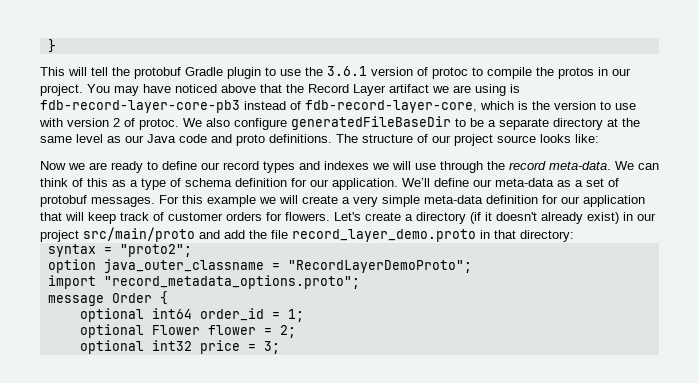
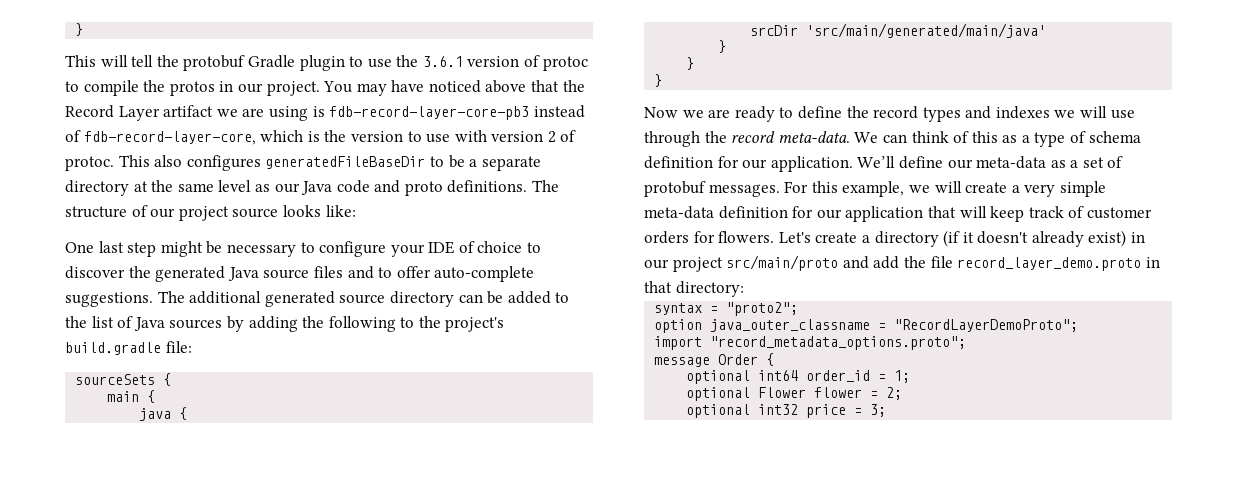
- We also configure generatedFileBaseDir to be a separate directory at the same level as our Java code and proto definitions.
+ This also configures generatedFileBaseDir to be a separate directory at the same level as our Java code and proto definitions.
+ One last step might be necessary to configure your IDE of choice to discover the generated Java source files and to offer auto-complete suggestions. The additional generated source directory can be added to the list of Java sources by adding the following to the project's build.gradle file:
+ sourceSets {
+ main {
+ java {
+ srcDir 'src/main/generated/main/java'
+ }
+ }
+ }
- Now we are ready to define our record types and indexes we will use through the record meta-data.
+ Now we are ready to define the record types and indexes we will use through the record meta-data.
- For this example we will create a very simple meta-data definition for our application that will keep track of customer orders for flowers.
+ For this example, we will create a very simple meta-data definition for our application that will keep track of customer orders for flowers.

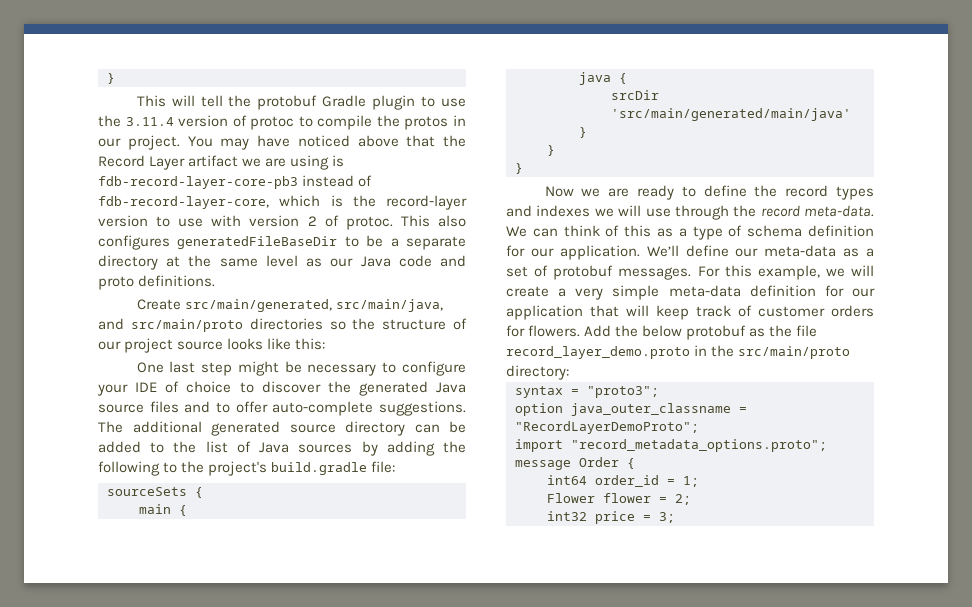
- This will tell the protobuf Gradle plugin to use the 3.6.1 version of protoc to compile the protos in our project.
+ This will tell the protobuf Gradle plugin to use the 3.11.4 version of protoc to compile the protos in our project.
- You may have noticed above that the Record Layer artifact we are using is fdb-record-layer-core-pb3 instead of fdb-record-layer-core, which is the version to use with version 2 of protoc.
+ You may have noticed above that the Record Layer artifact we are using is fdb-record-layer-core-pb3 instead of fdb-record-layer-core, which is the record-layer version to use with version 2 of protoc.
- This also configures generatedFileBaseDir to be a separate directory at the same level as our Java code and proto definitions. The structure of our project source looks like:
+ This also configures generatedFileBaseDir to be a separate directory at the same level as our Java code and proto definitions.
+ Create src/main/generated, src/main/java, and src/main/proto directories so the structure of our project source looks like this:
- Let's create a directory (if it doesn't already exist) in our project src/main/proto and add the file record_layer_demo.proto in that directory:
+ Add the below protobuf as the file record_layer_demo.proto in the src/main/proto directory:
- syntax = "proto2";
+ syntax = "proto3";
- optional int64 order_id = 1;
+ int64 order_id = 1;
- optional Flower flower = 2;
+ Flower flower = 2;
- optional int32 price = 3;
+ int32 price = 3;

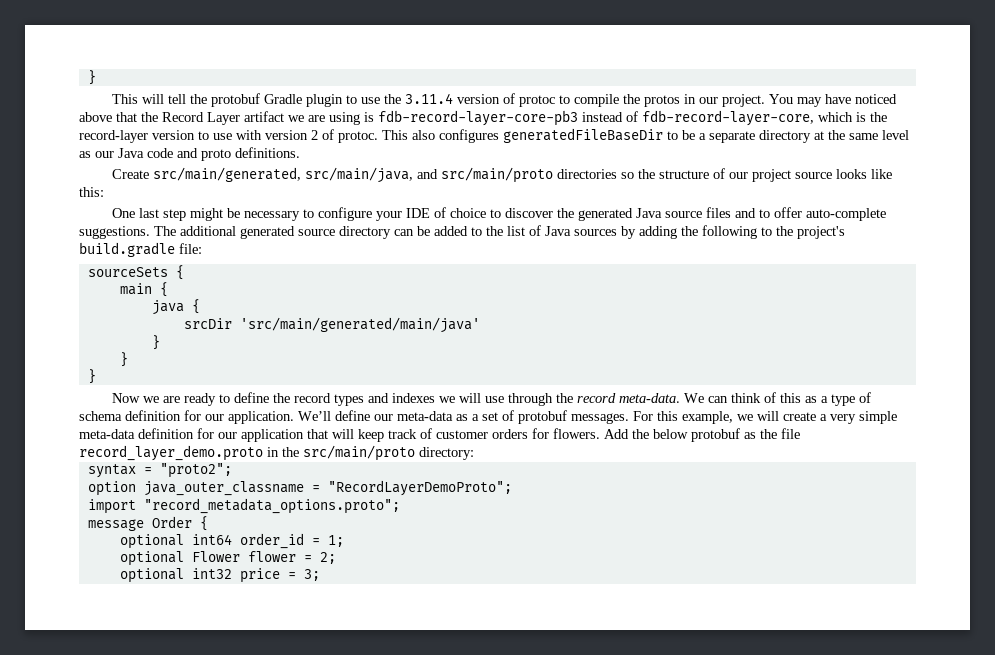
- syntax = "proto3";
+ syntax = "proto2";
- int64 order_id = 1;
+ optional int64 order_id = 1;
- Flower flower = 2;
+ optional Flower flower = 2;
- int32 price = 3;
+ optional int32 price = 3;

